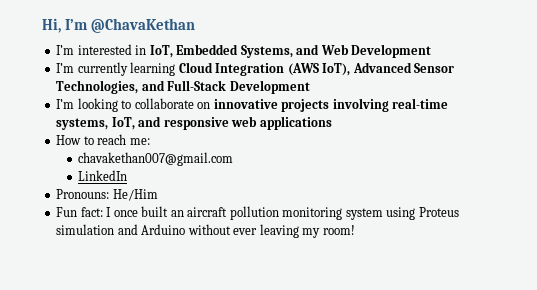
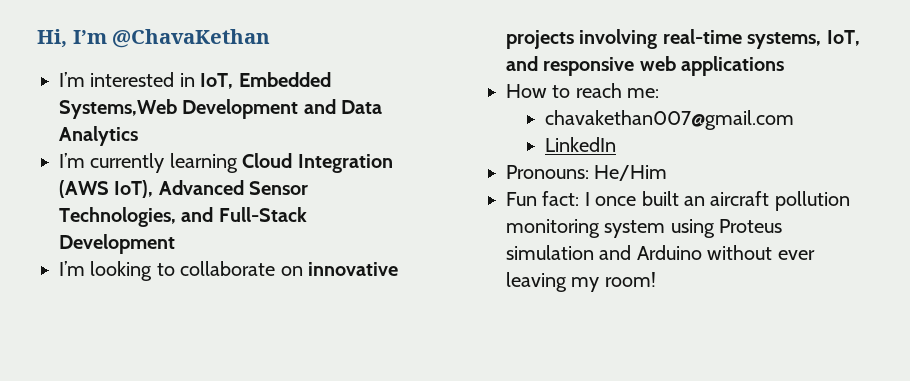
- I’m interested in IoT, Embedded Systems, and Web Development
+ I’m interested in IoT, Embedded Systems,Web Development and Data Analytics

